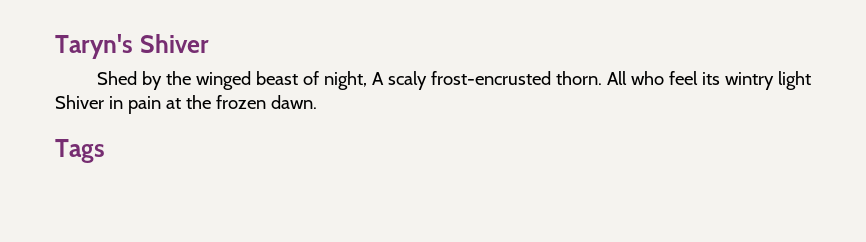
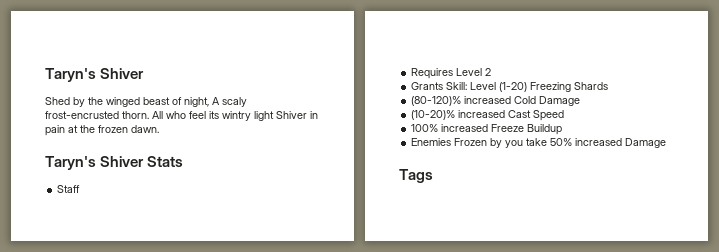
+ Taryn's Shiver Stats
+ Staff
+ Requires Level 2
+ Grants Skill: Level (1-20) Freezing Shards
+ (80-120)% increased Cold Damage
+ (10-20)% increased Cast Speed
+ 100% increased Freeze Buildup
+ Enemies Frozen by you take 50% increased Damage

